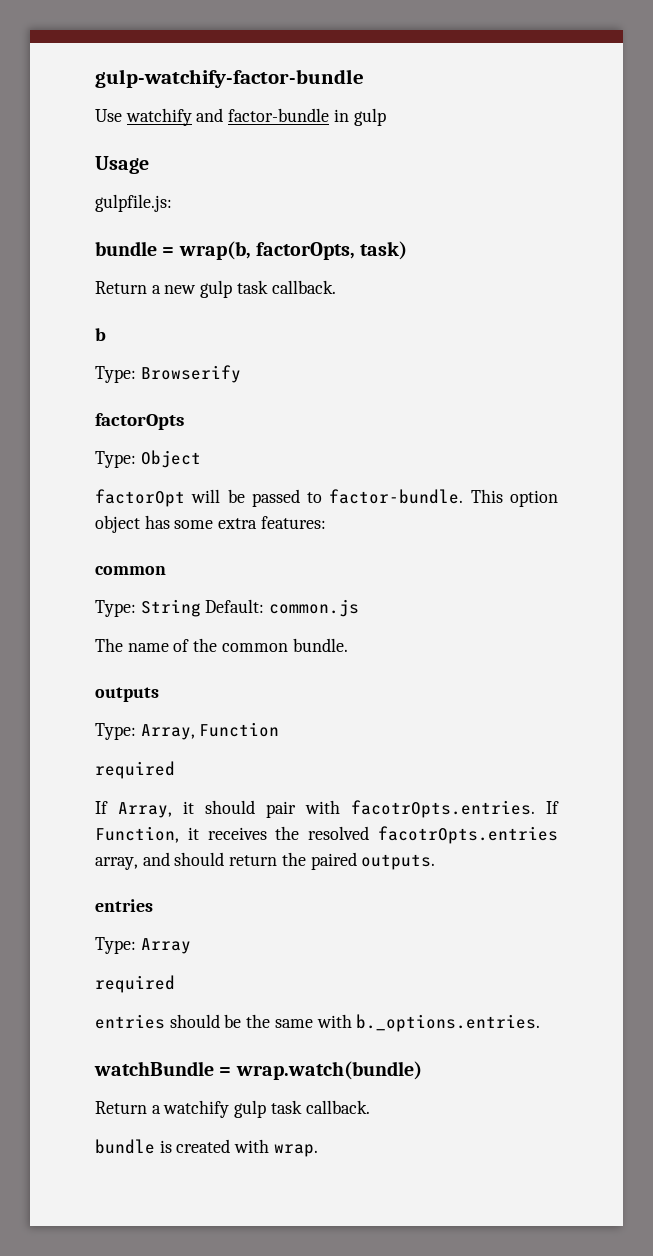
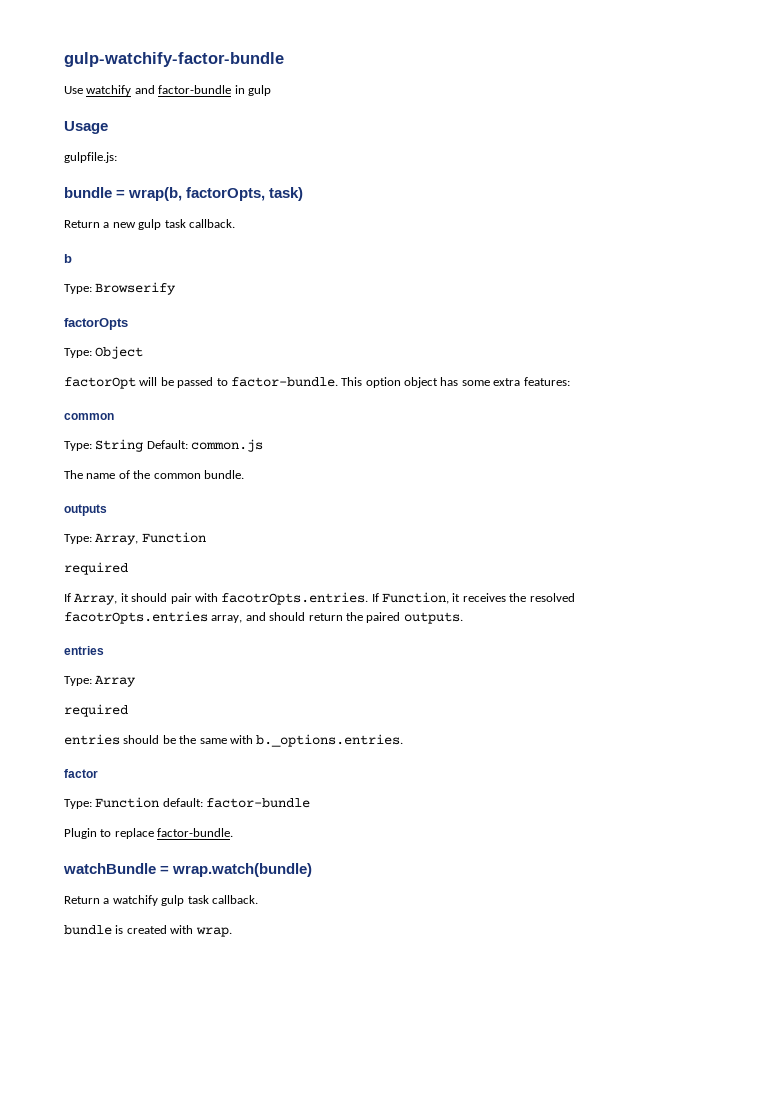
+ factor
+ Type: Function default: factor-bundle
+ Plugin to replace factor-bundle.

